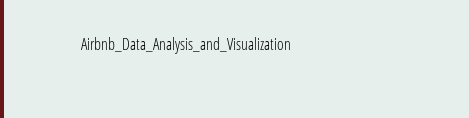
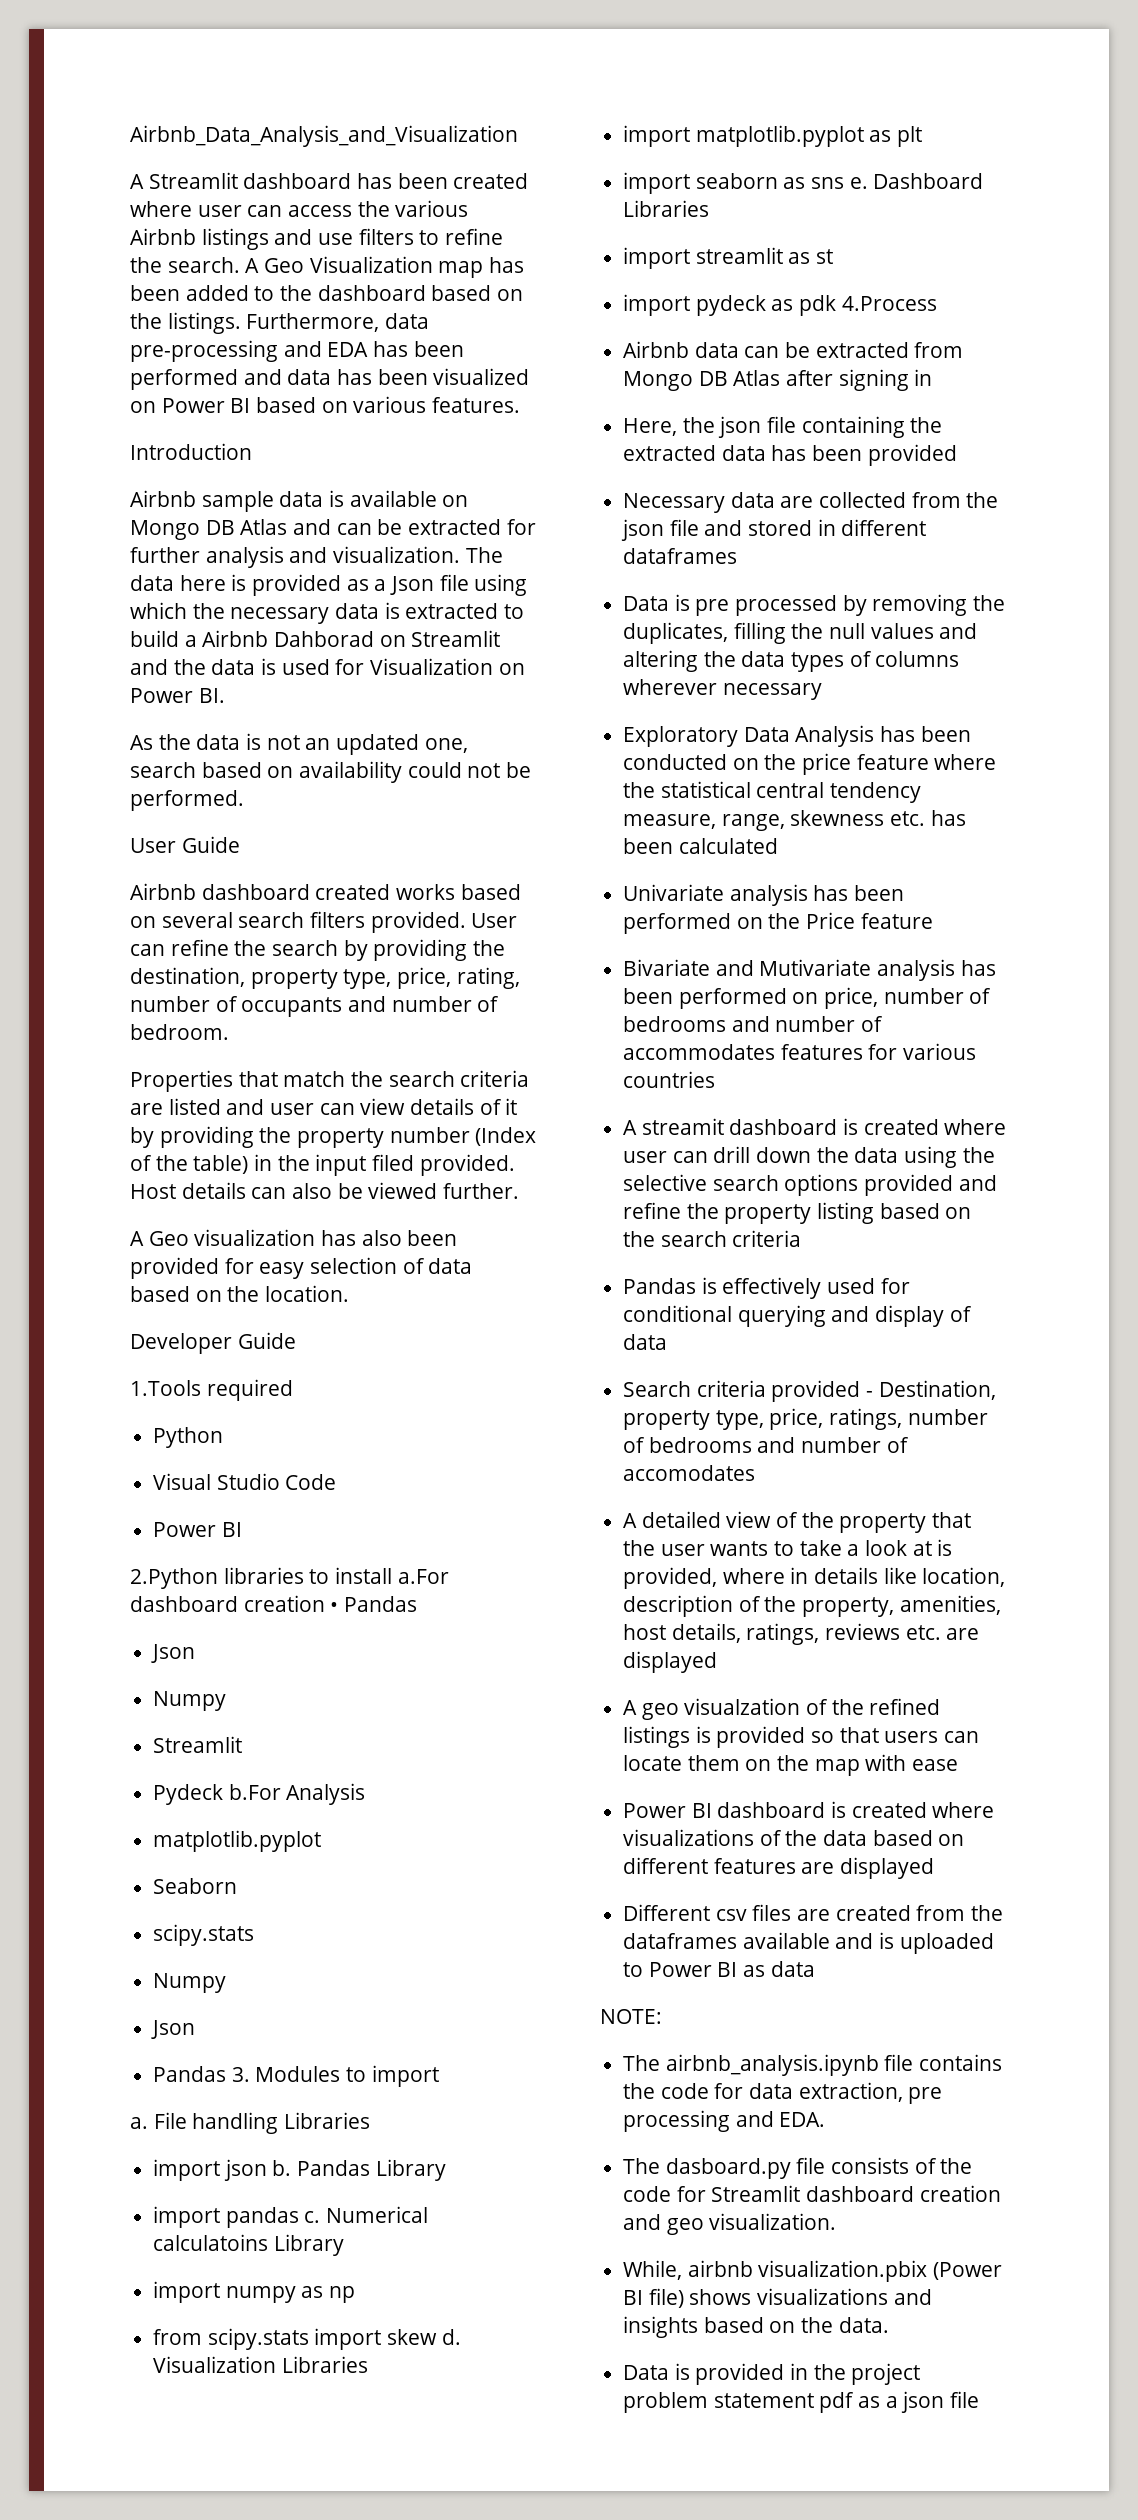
+ A Streamlit dashboard has been created where user can access the various Airbnb listings and use filters to refine the search. A Geo Visualization map has been added to the dashboard based on the listings. Furthermore, data pre-processing and EDA has been performed and data has been visualized on Power BI based on various features.
+ Introduction
+ Airbnb sample data is available on Mongo DB Atlas and can be extracted for further analysis and visualization. The data here is provided as a Json file using which the necessary data is extracted to build a Airbnb Dahborad on Streamlit and the data is used for Visualization on Power BI.
+ As the data is not an updated one, search based on availability could not be performed.
+ User Guide
+ Airbnb dashboard created works based on several search filters provided. User can refine the search by providing the destination, property type, price, rating, number of occupants and number of bedroom.
+ Properties that match the search criteria are listed and user can view details of it by providing the property number (Index of the table) in the input filed provided. Host details can also be viewed further.
+ A Geo visualization has also been provided for easy selection of data based on the location.
+ Developer Guide
+ 1.Tools required
+ Python
+ Visual Studio Code
+ Power BI
+ 2.Python libraries to install a.For dashboard creation • Pandas
+ Json
+ Numpy
+ Streamlit
+ Pydeck b.For Analysis
+ matplotlib.pyplot
+ Seaborn
+ scipy.stats
+ Numpy
+ Json
+ Pandas 3. Modules to import
+ a. File handling Libraries
+ import json b. Pandas Library
+ import pandas c. Numerical calculatoins Library
+ import numpy as np
+ from scipy.stats import skew d. Visualization Libraries
+ import matplotlib.pyplot as plt
+ import seaborn as sns e. Dashboard Libraries
+ import streamlit as st
+ import pydeck as pdk 4.Process
+ Airbnb data can be extracted from Mongo DB Atlas after signing in
+ Here, the json file containing the extracted data has been provided
+ Necessary data are collected from the json file and stored in different dataframes
+ Data is pre processed by removing the duplicates, filling the null values and altering the data types of columns wherever necessary
+ Exploratory Data Analysis has been conducted on the price feature where the statistical central tendency measure, range, skewness etc. has been calculated
+ Univariate analysis has been performed on the Price feature
+ Bivariate and Mutivariate analysis has been performed on price, number of bedrooms and number of accommodates features for various countries
+ A streamit dashboard is created where user can drill down the data using the selective search options provided and refine the property listing based on the search criteria
+ Pandas is effectively used for conditional querying and display of data
+ Search criteria provided - Destination, property type, price, ratings, number of bedrooms and number of accomodates
+ A detailed view of the property that the user wants to take a look at is provided, where in details like location, description of the property, amenities, host details, ratings, reviews etc. are displayed
+ A geo visualzation of the refined listings is provided so that users can locate them on the map with ease
+ Power BI dashboard is created where visualizations of the data based on different features are displayed
+ Different csv files are created from the dataframes available and is uploaded to Power BI as data
+ NOTE:
+ The airbnb_analysis.ipynb file contains the code for data extraction, pre processing and EDA.
+ The dasboard.py file consists of the code for Streamlit dashboard creation and geo visualization.
+ While, airbnb visualization.pbix (Power BI file) shows visualizations and insights based on the data.
+ Data is provided in the project problem statement pdf as a json file

